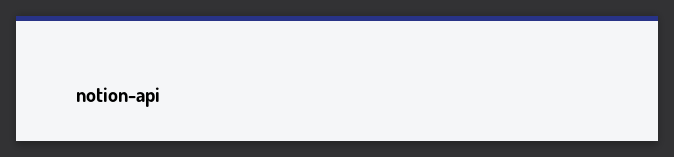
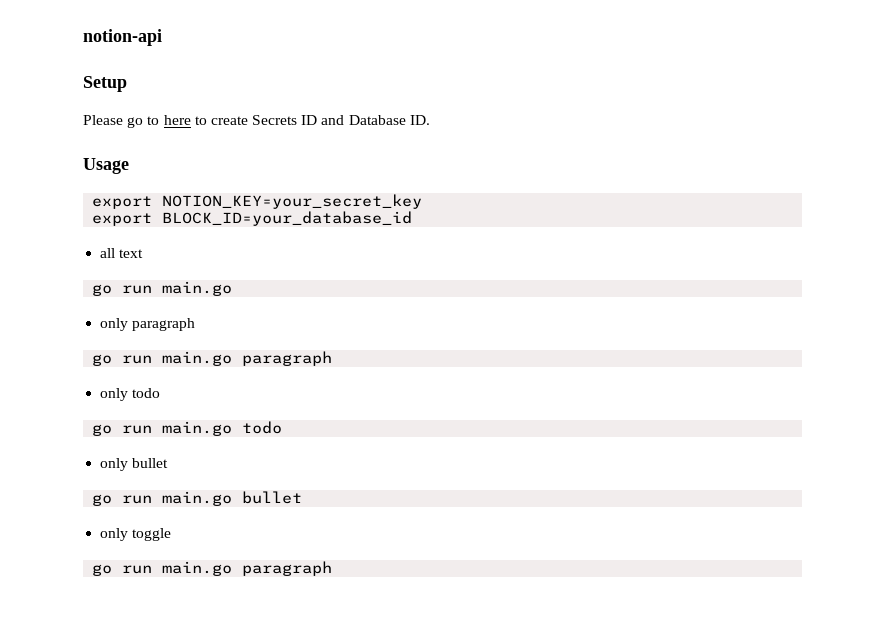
+ Setup
+ Please go to here to create Secrets ID and Database ID.
+ Usage
+ export NOTION_KEY=your_secret_key
+ export BLOCK_ID=your_database_id
+ all text
+ go run main.go
+ only paragraph
+ go run main.go paragraph
+ only todo
+ go run main.go todo
+ only bullet
+ go run main.go bullet
+ only toggle
+ go run main.go paragraph

